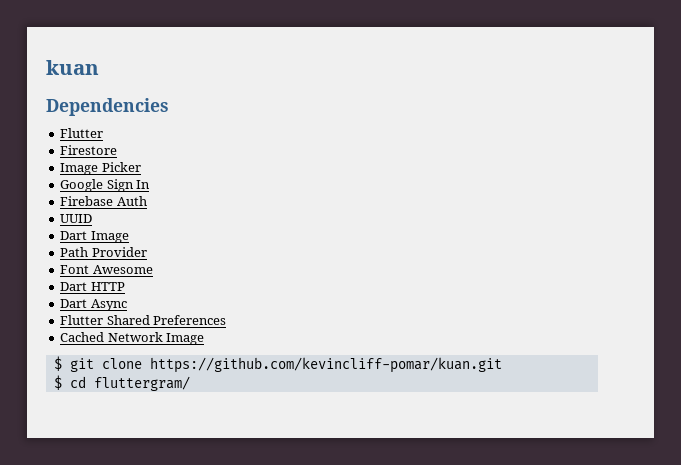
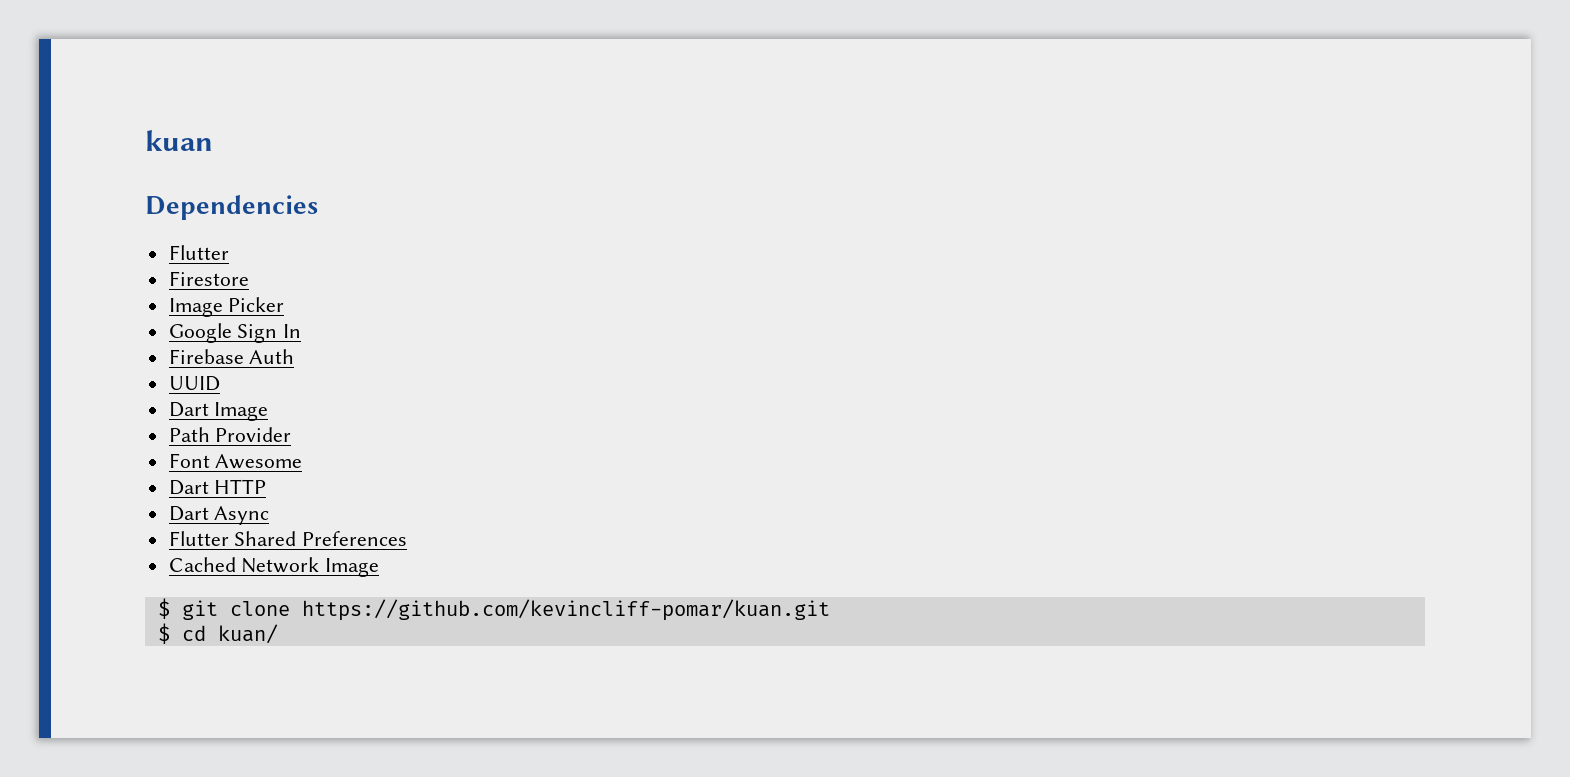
- $ cd fluttergram/
+ $ cd kuan/

